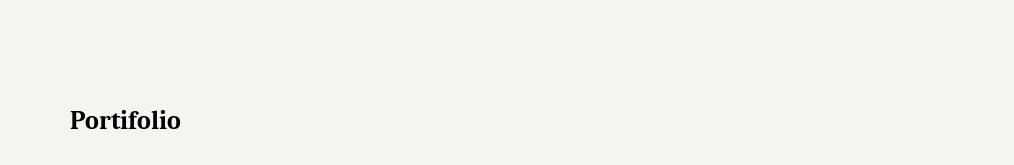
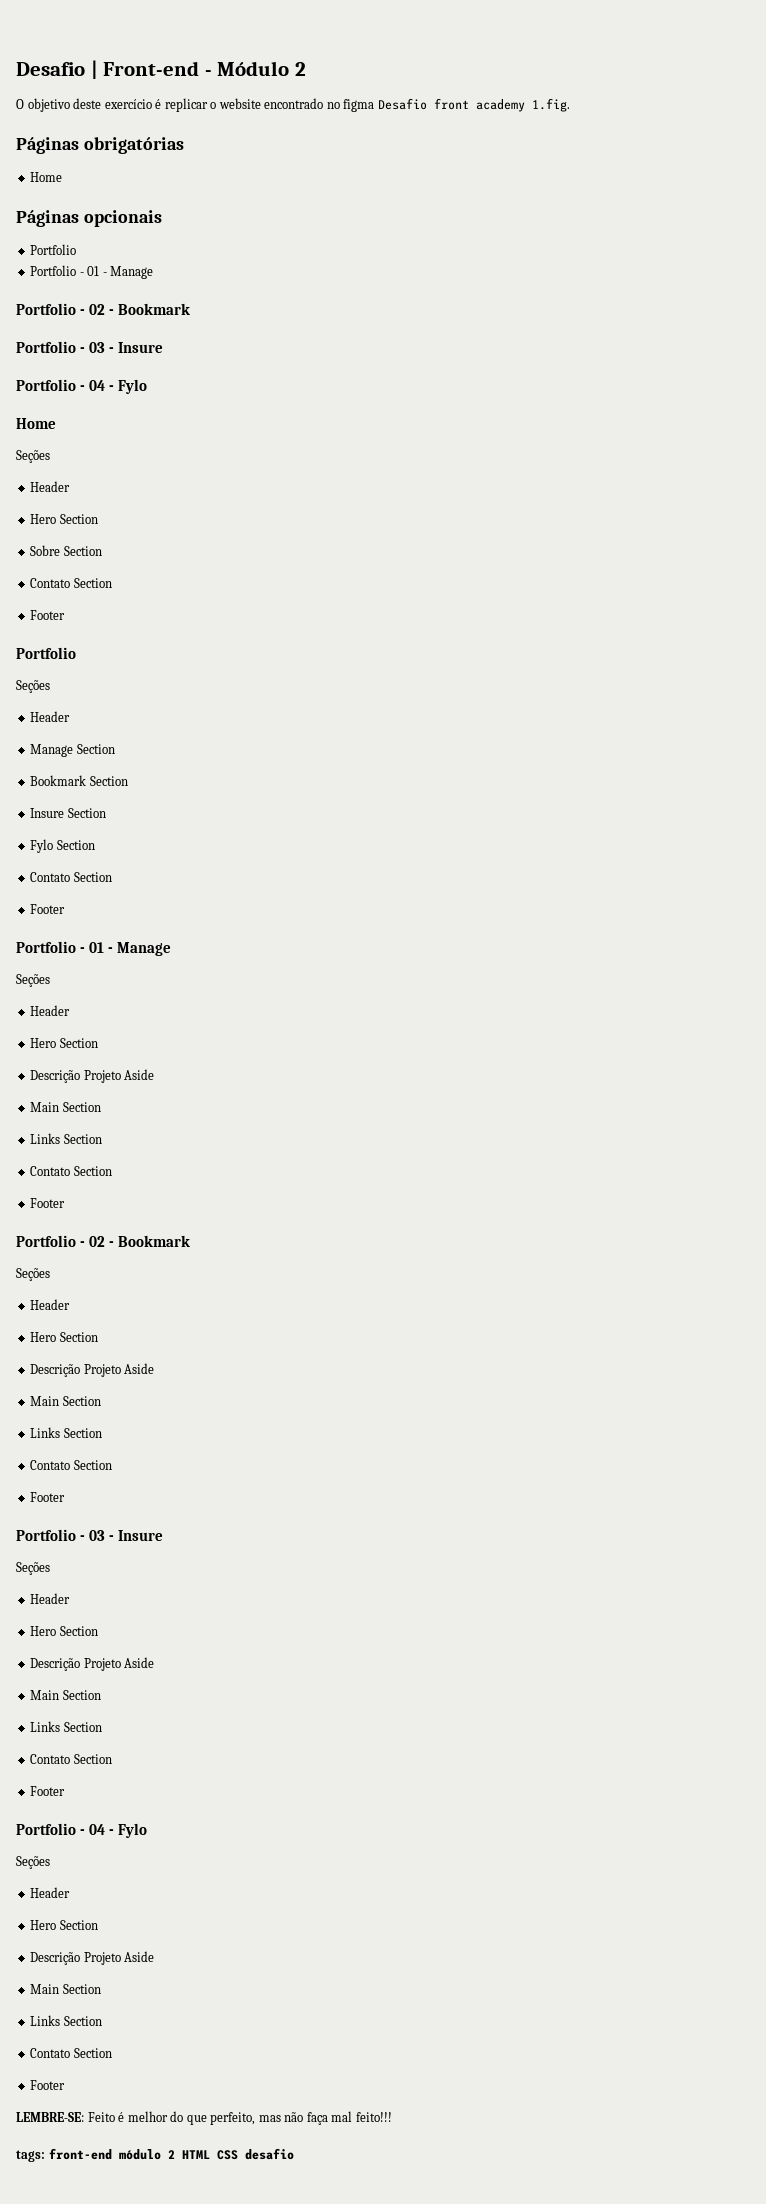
- Portifolio
+ Desafio | Front-end - Módulo 2
+ O objetivo deste exercício é replicar o website encontrado no figma Desafio front academy 1.fig.
+ Páginas obrigatórias
+ Home
+ Páginas opcionais
+ Portfolio
+ Portfolio - 01 - Manage
+ Portfolio - 02 - Bookmark
+ Portfolio - 03 - Insure
+ Portfolio - 04 - Fylo
+ Home
+ Seções
+ Header
+ Hero Section
+ Sobre Section
+ Contato Section
+ Footer
+ Portfolio
+ Seções
+ Header
+ Manage Section
+ Bookmark Section
+ Insure Section
+ Fylo Section
+ Contato Section
+ Footer
+ Portfolio - 01 - Manage
+ Seções
+ Header
+ Hero Section
+ Descrição Projeto Aside
+ Main Section
+ Links Section
+ Contato Section
+ Footer
+ Portfolio - 02 - Bookmark
+ Seções
+ Header
+ Hero Section
+ Descrição Projeto Aside
+ Main Section
+ Links Section
+ Contato Section
+ Footer
+ Portfolio - 03 - Insure
+ Seções
+ Header
+ Hero Section
+ Descrição Projeto Aside
+ Main Section
+ Links Section
+ Contato Section
+ Footer
+ Portfolio - 04 - Fylo
+ Seções
+ Header
+ Hero Section
+ Descrição Projeto Aside
+ Main Section
+ Links Section
+ Contato Section
+ Footer
+ LEMBRE-SE: Feito é melhor do que perfeito, mas não faça mal feito!!!
+ tags: front-end módulo 2 HTML CSS desafio

